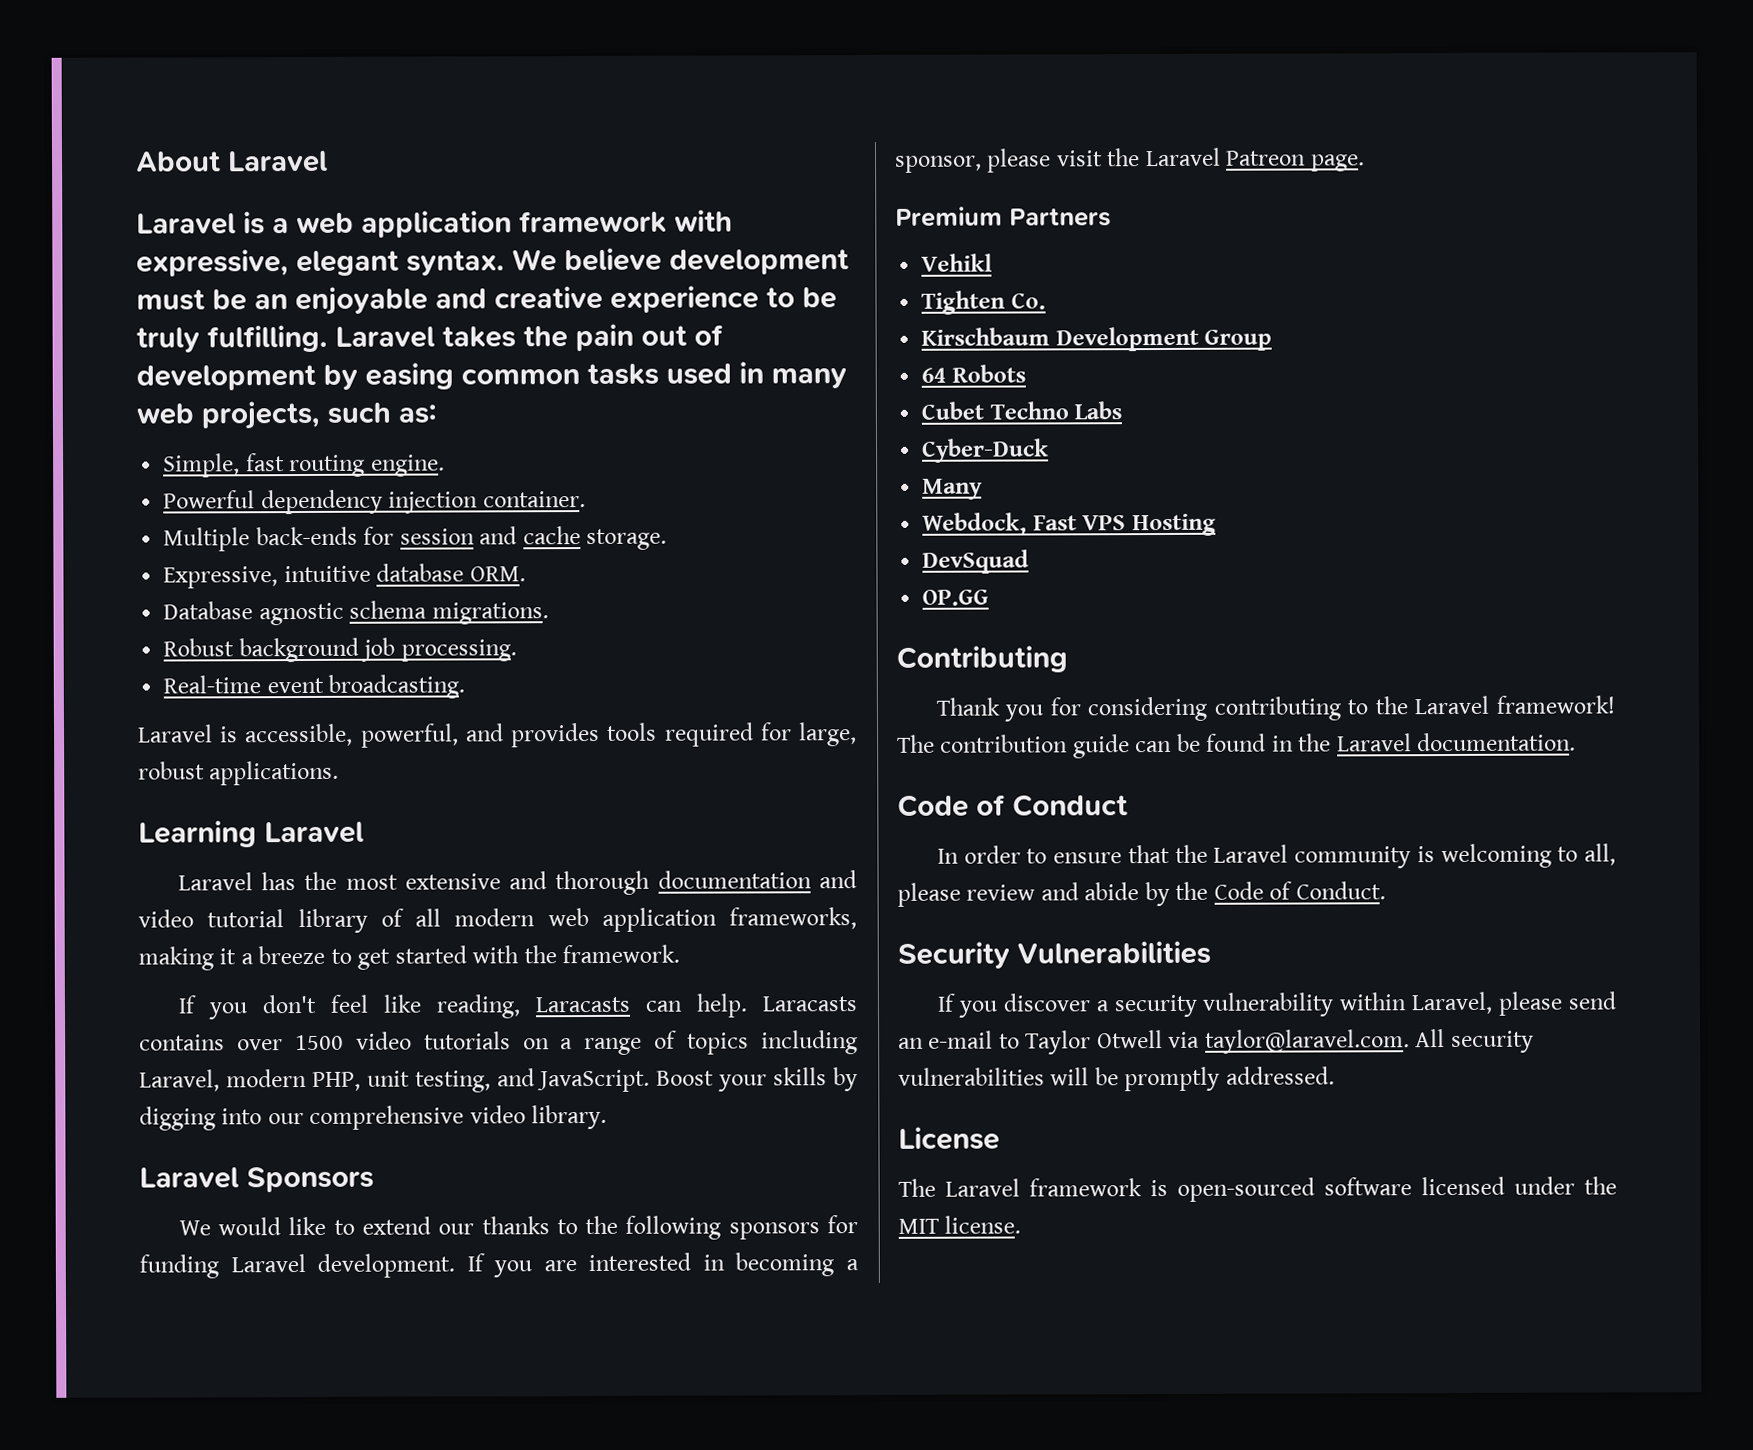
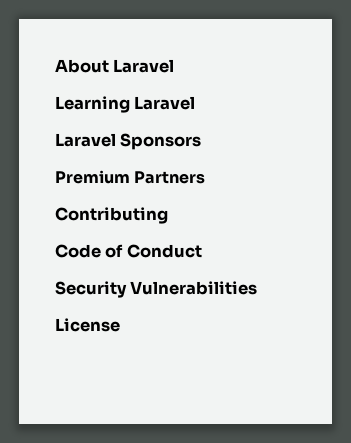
- Laravel is a web application framework with expressive, elegant syntax. We believe development must be an enjoyable and creative experience to be truly fulfilling. Laravel takes the pain out of development by easing common tasks used in many web projects, such as:
- Simple, fast routing engine.
- Powerful dependency injection container.
- Multiple back-ends for session and cache storage.
- Expressive, intuitive database ORM.
- Database agnostic schema migrations.
- Robust background job processing.
- Real-time event broadcasting.
- Laravel is accessible, powerful, and provides tools required for large, robust applications.
  Learning Laravel
- Laravel has the most extensive and thorough documentation and video tutorial library of all modern web application frameworks, making it a breeze to get started with the framework.
- If you don't feel like reading, Laracasts can help. Laracasts contains over 1500 video tutorials on a range of topics including Laravel, modern PHP, unit testing, and JavaScript. Boost your skills by digging into our comprehensive video library.
  Laravel Sponsors
- We would like to extend our thanks to the following sponsors for funding Laravel development. If you are interested in becoming a sponsor, please visit the Laravel Patreon page.
  Premium Partners
- Vehikl
- Tighten Co.
- Kirschbaum Development Group
- 64 Robots
- Cubet Techno Labs
- Cyber-Duck
- Many
- Webdock, Fast VPS Hosting
- DevSquad
- OP.GG
  Contributing
- Thank you for considering contributing to the Laravel framework! The contribution guide can be found in the Laravel documentation.
  Code of Conduct
- In order to ensure that the Laravel community is welcoming to all, please review and abide by the Code of Conduct.
  Security Vulnerabilities
- If you discover a security vulnerability within Laravel, please send an e-mail to Taylor Otwell via taylor@laravel.com. All security vulnerabilities will be promptly addressed.
  License
- The Laravel framework is open-sourced software licensed under the MIT license.

